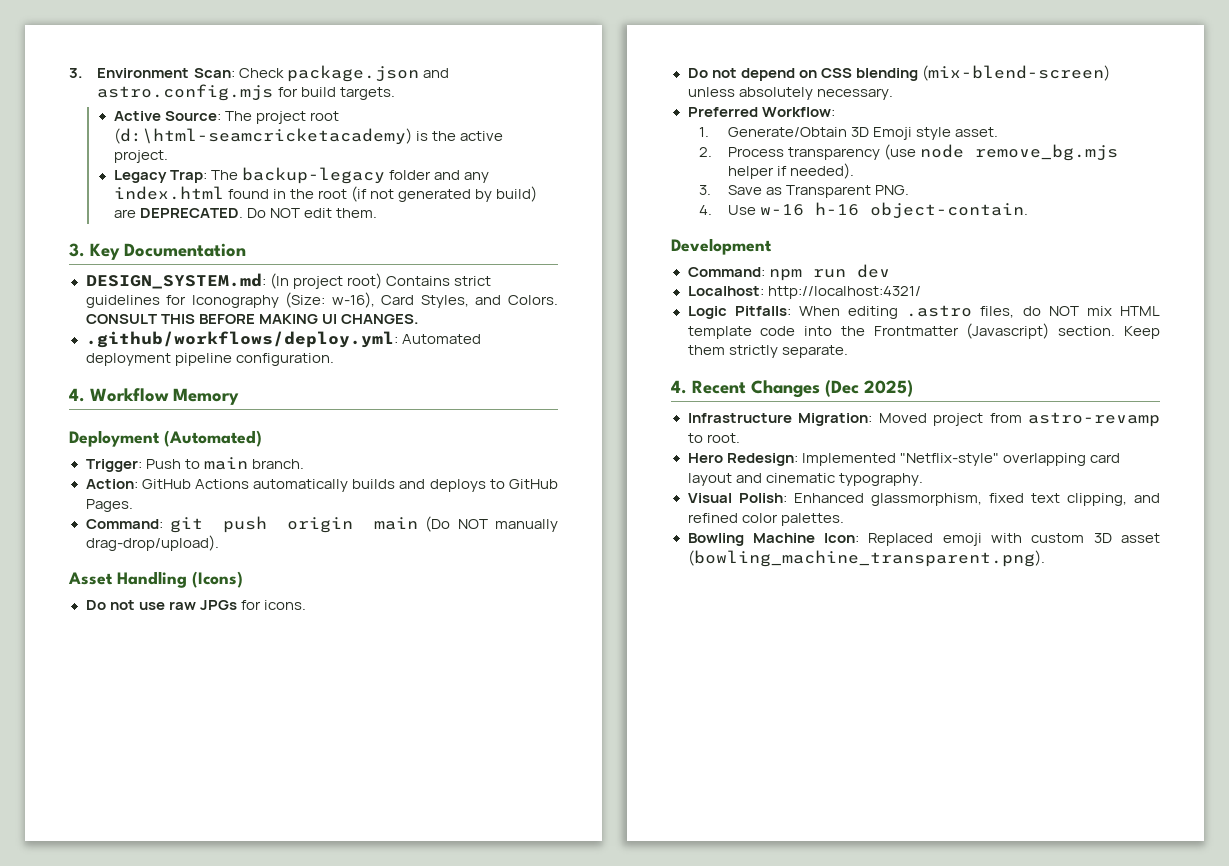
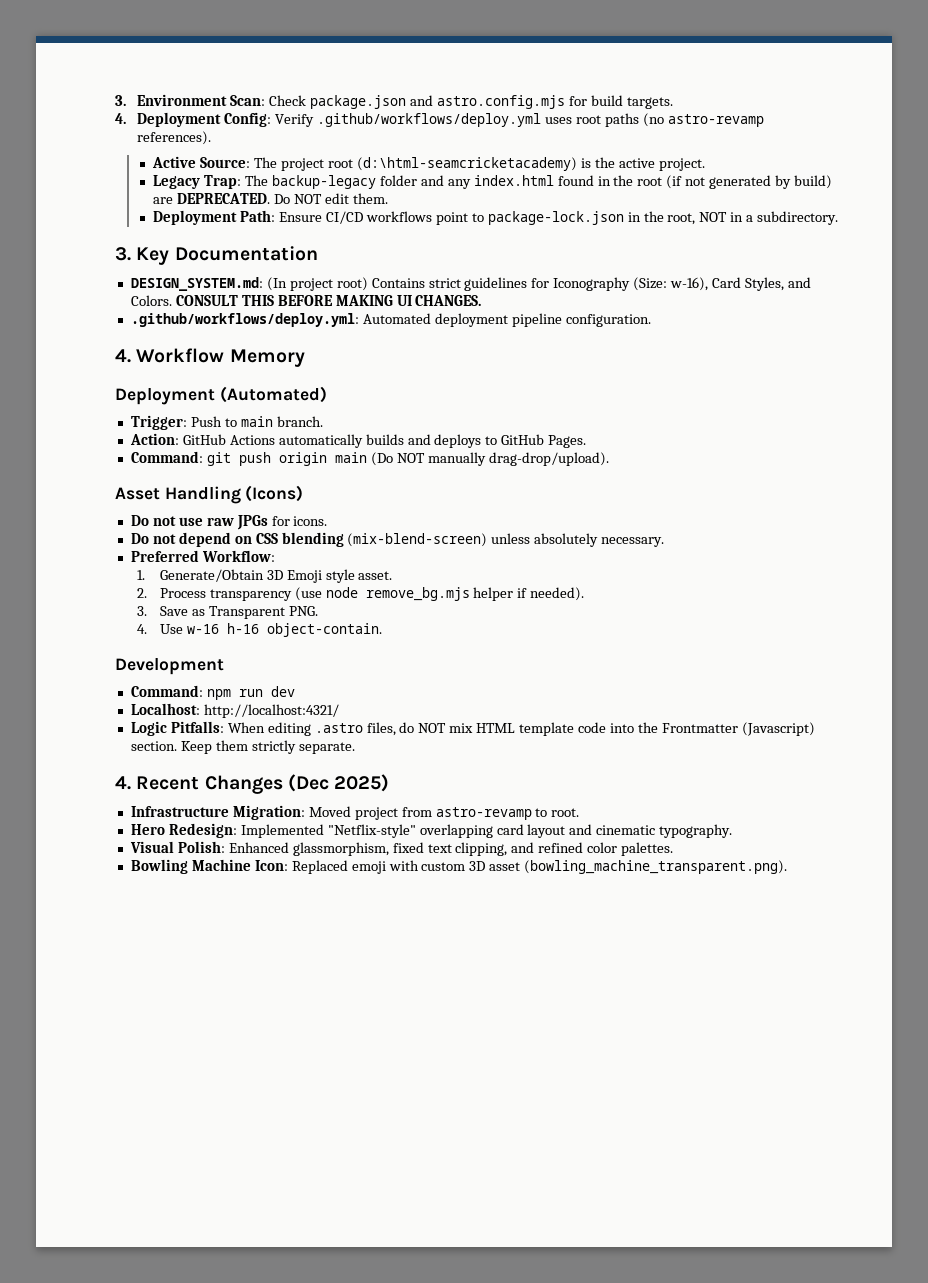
+ 4. Deployment Config: Verify .github/workflows/deploy.yml uses root paths (no astro-revamp references).
+ Deployment Path: Ensure CI/CD workflows point to package-lock.json in the root, NOT in a subdirectory.

